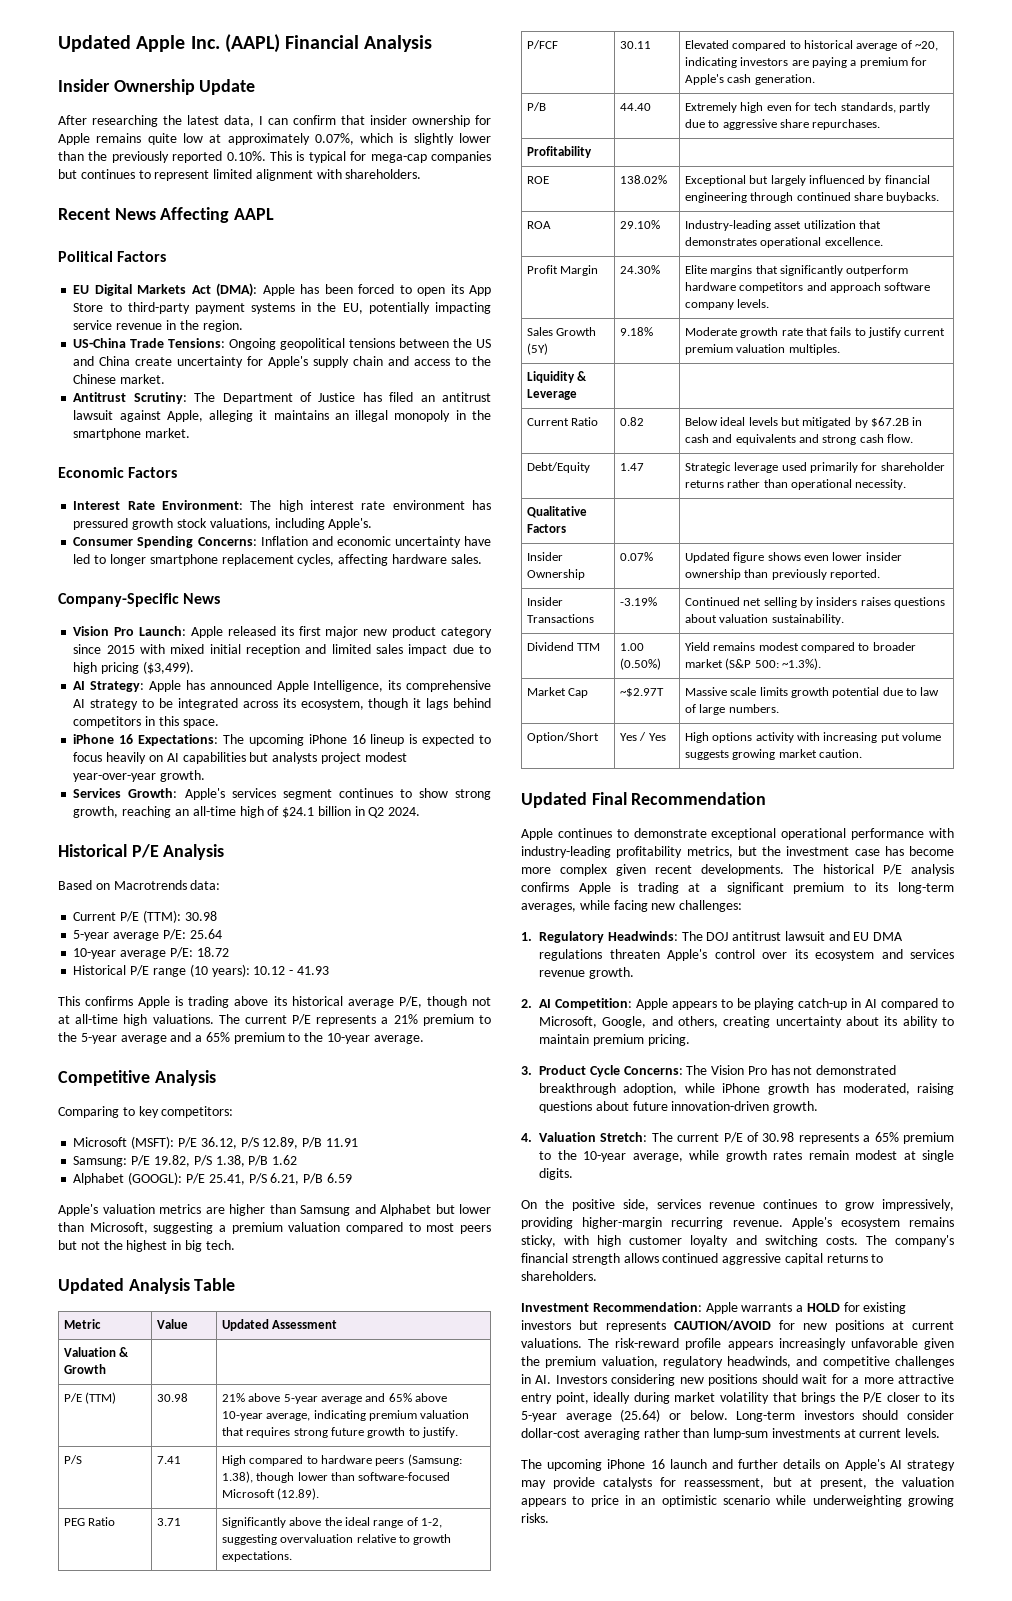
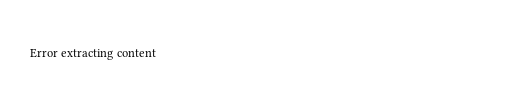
- Updated Apple Inc. (AAPL) Financial Analysis
- Insider Ownership Update
- After researching the latest data, I can confirm that insider ownership for Apple remains quite low at approximately 0.07%, which is slightly lower than the previously reported 0.10%. This is typical for mega-cap companies but continues to represent limited alignment with shareholders.
- Recent News Affecting AAPL
- Political Factors
- EU Digital Markets Act (DMA): Apple has been forced to open its App Store to third-party payment systems in the EU, potentially impacting service revenue in the region.
- US-China Trade Tensions: Ongoing geopolitical tensions between the US and China create uncertainty for Apple's supply chain and access to the Chinese market.
- Antitrust Scrutiny: The Department of Justice has filed an antitrust lawsuit against Apple, alleging it maintains an illegal monopoly in the smartphone market.
- Economic Factors
- Interest Rate Environment: The high interest rate environment has pressured growth stock valuations, including Apple's.
- Consumer Spending Concerns: Inflation and economic uncertainty have led to longer smartphone replacement cycles, affecting hardware sales.
- Company-Specific News
- Vision Pro Launch: Apple released its first major new product category since 2015 with mixed initial reception and limited sales impact due to high pricing ($3,499).
- AI Strategy: Apple has announced Apple Intelligence, its comprehensive AI strategy to be integrated across its ecosystem, though it lags behind competitors in this space.
- iPhone 16 Expectations: The upcoming iPhone 16 lineup is expected to focus heavily on AI capabilities but analysts project modest year-over-year growth.
- Services Growth: Apple's services segment continues to show strong growth, reaching an all-time high of $24.1 billion in Q2 2024.
- Historical P/E Analysis
- Based on Macrotrends data:
- Current P/E (TTM): 30.98
- 5-year average P/E: 25.64
- 10-year average P/E: 18.72
- Historical P/E range (10 years): 10.12 - 41.93
- This confirms Apple is trading above its historical average P/E, though not at all-time high valuations. The current P/E represents a 21% premium to the 5-year average and a 65% premium to the 10-year average.
- Competitive Analysis
- Comparing to key competitors:
- Microsoft (MSFT): P/E 36.12, P/S 12.89, P/B 11.91
- Samsung: P/E 19.82, P/S 1.38, P/B 1.62
- Alphabet (GOOGL): P/E 25.41, P/S 6.21, P/B 6.59
- Apple's valuation metrics are higher than Samsung and Alphabet but lower than Microsoft, suggesting a premium valuation compared to most peers but not the highest in big tech.
- Updated Analysis Table
- Metric | Value | Updated Assessment
- Valuation & Growth | |
- P/E (TTM) | 30.98 | 21% above 5-year average and 65% above 10-year average, indicating premium valuation that requires strong future growth to justify.
- P/S | 7.41 | High compared to hardware peers (Samsung: 1.38), though lower than software-focused Microsoft (12.89).
- PEG Ratio | 3.71 | Significantly above the ideal range of 1-2, suggesting overvaluation relative to growth expectations.
- P/FCF | 30.11 | Elevated compared to historical average of ~20, indicating investors are paying a premium for Apple's cash generation.
- P/B | 44.40 | Extremely high even for tech standards, partly due to aggressive share repurchases.
- Profitability | |
- ROE | 138.02% | Exceptional but largely influenced by financial engineering through continued share buybacks.
- ROA | 29.10% | Industry-leading asset utilization that demonstrates operational excellence.
- Profit Margin | 24.30% | Elite margins that significantly outperform hardware competitors and approach software company levels.
- Sales Growth (5Y) | 9.18% | Moderate growth rate that fails to justify current premium valuation multiples.
- Liquidity & Leverage | |
- Current Ratio | 0.82 | Below ideal levels but mitigated by $67.2B in cash and equivalents and strong cash flow.
- Debt/Equity | 1.47 | Strategic leverage used primarily for shareholder returns rather than operational necessity.
- Qualitative Factors | |
- Insider Ownership | 0.07% | Updated figure shows even lower insider ownership than previously reported.
- Insider Transactions | -3.19% | Continued net selling by insiders raises questions about valuation sustainability.
- Dividend TTM | 1.00 (0.50%) | Yield remains modest compared to broader market (S&P 500: ~1.3%).
- Market Cap | ~$2.97T | Massive scale limits growth potential due to law of large numbers.
- Option/Short | Yes / Yes | High options activity with increasing put volume suggests growing market caution.
- Updated Final Recommendation
- Apple continues to demonstrate exceptional operational performance with industry-leading profitability metrics, but the investment case has become more complex given recent developments. The historical P/E analysis confirms Apple is trading at a significant premium to its long-term averages, while facing new challenges:
- 1. Regulatory Headwinds: The DOJ antitrust lawsuit and EU DMA regulations threaten Apple's control over its ecosystem and services revenue growth.
- 2. AI Competition: Apple appears to be playing catch-up in AI compared to Microsoft, Google, and others, creating uncertainty about its ability to maintain premium pricing.
- 3. Product Cycle Concerns: The Vision Pro has not demonstrated breakthrough adoption, while iPhone growth has moderated, raising questions about future innovation-driven growth.
- 4. Valuation Stretch: The current P/E of 30.98 represents a 65% premium to the 10-year average, while growth rates remain modest at single digits.
- On the positive side, services revenue continues to grow impressively, providing higher-margin recurring revenue. Apple's ecosystem remains sticky, with high customer loyalty and switching costs. The company's financial strength allows continued aggressive capital returns to shareholders.
- Investment Recommendation: Apple warrants a HOLD for existing investors but represents CAUTION/AVOID for new positions at current valuations. The risk-reward profile appears increasingly unfavorable given the premium valuation, regulatory headwinds, and competitive challenges in AI. Investors considering new positions should wait for a more attractive entry point, ideally during market volatility that brings the P/E closer to its 5-year average (25.64) or below. Long-term investors should consider dollar-cost averaging rather than lump-sum investments at current levels.
- The upcoming iPhone 16 launch and further details on Apple's AI strategy may provide catalysts for reassessment, but at present, the valuation appears to price in an optimistic scenario while underweighting growing risks.
+ Error extracting content

